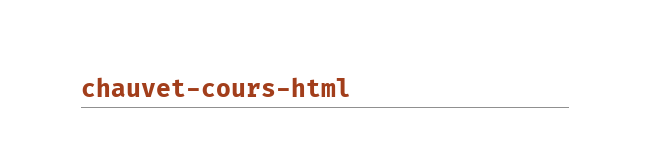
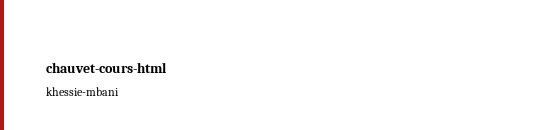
+ khessie-mbani

